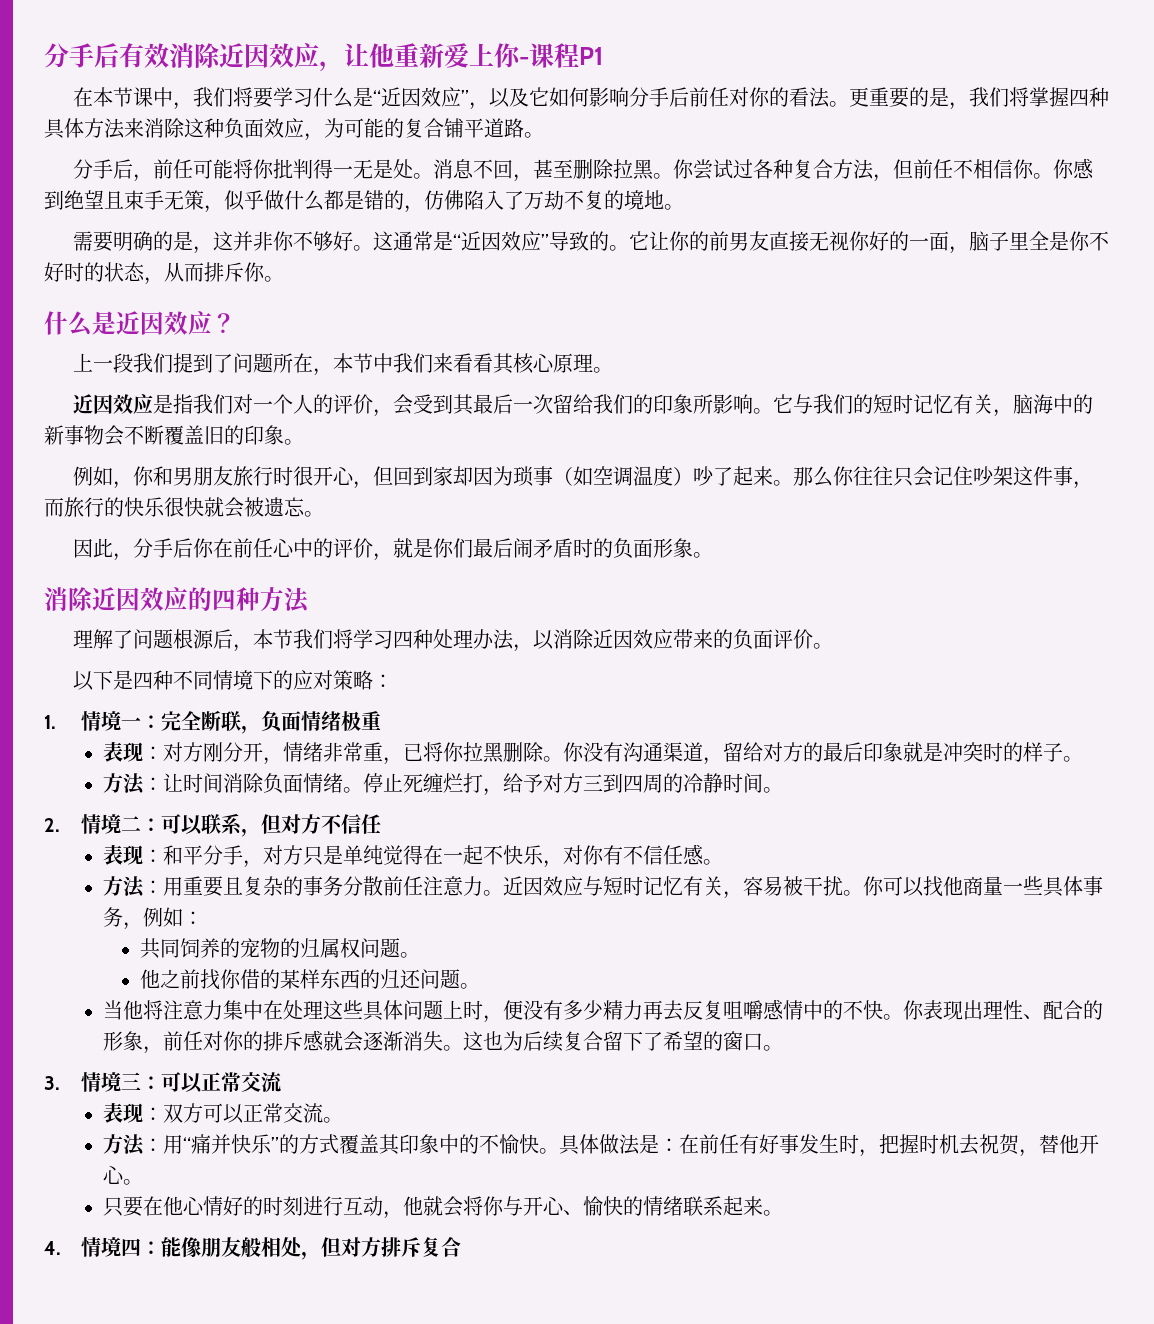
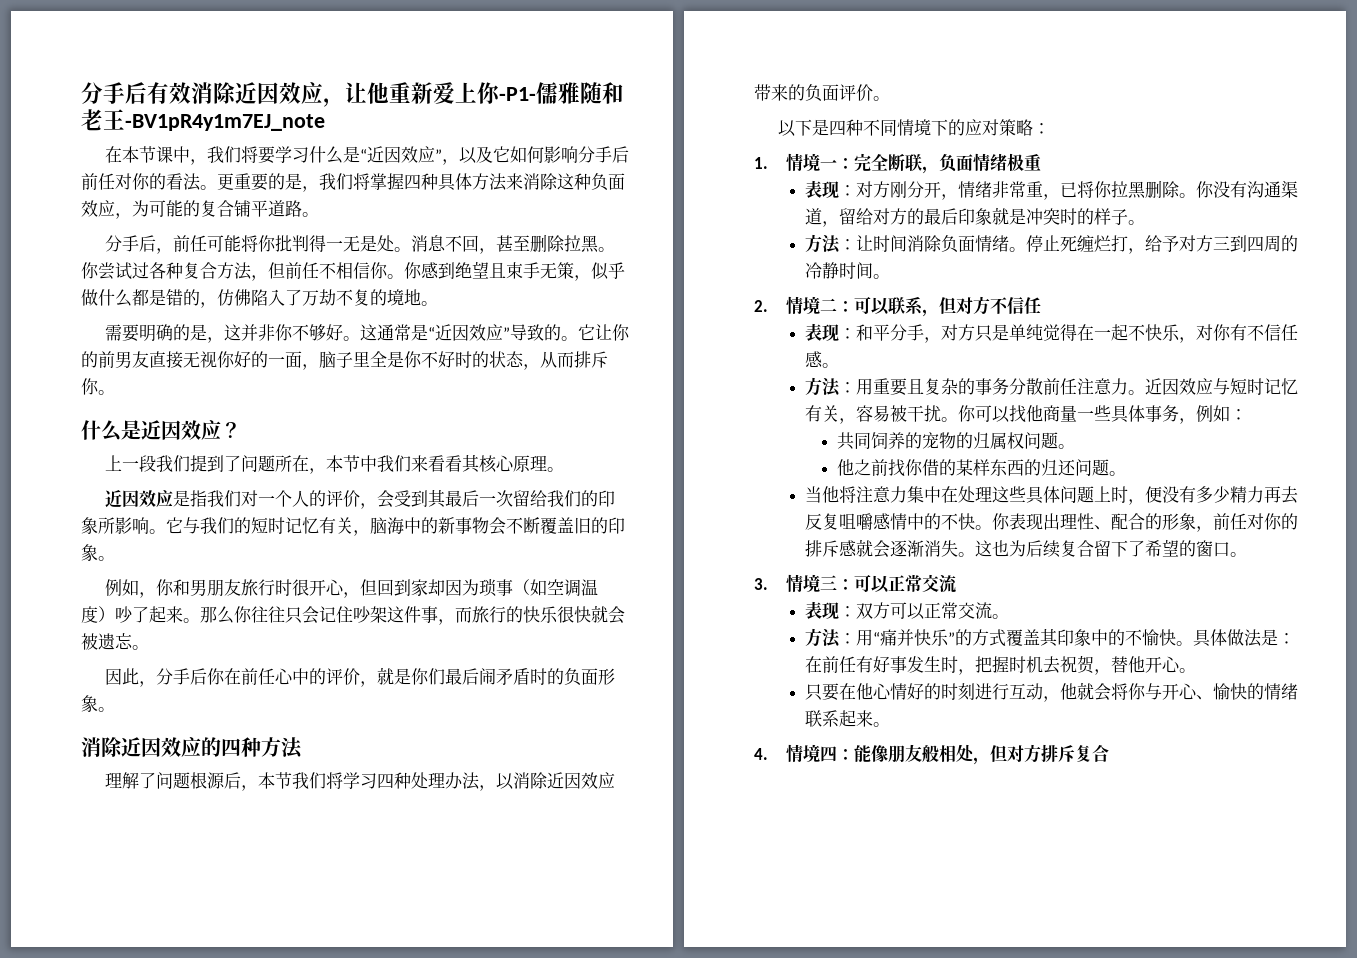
- 分手后有效消除近因效应，让他重新爱上你-课程P1
+ 分手后有效消除近因效应，让他重新爱上你-P1-儒雅随和老王-BV1pR4y1m7EJ_note

